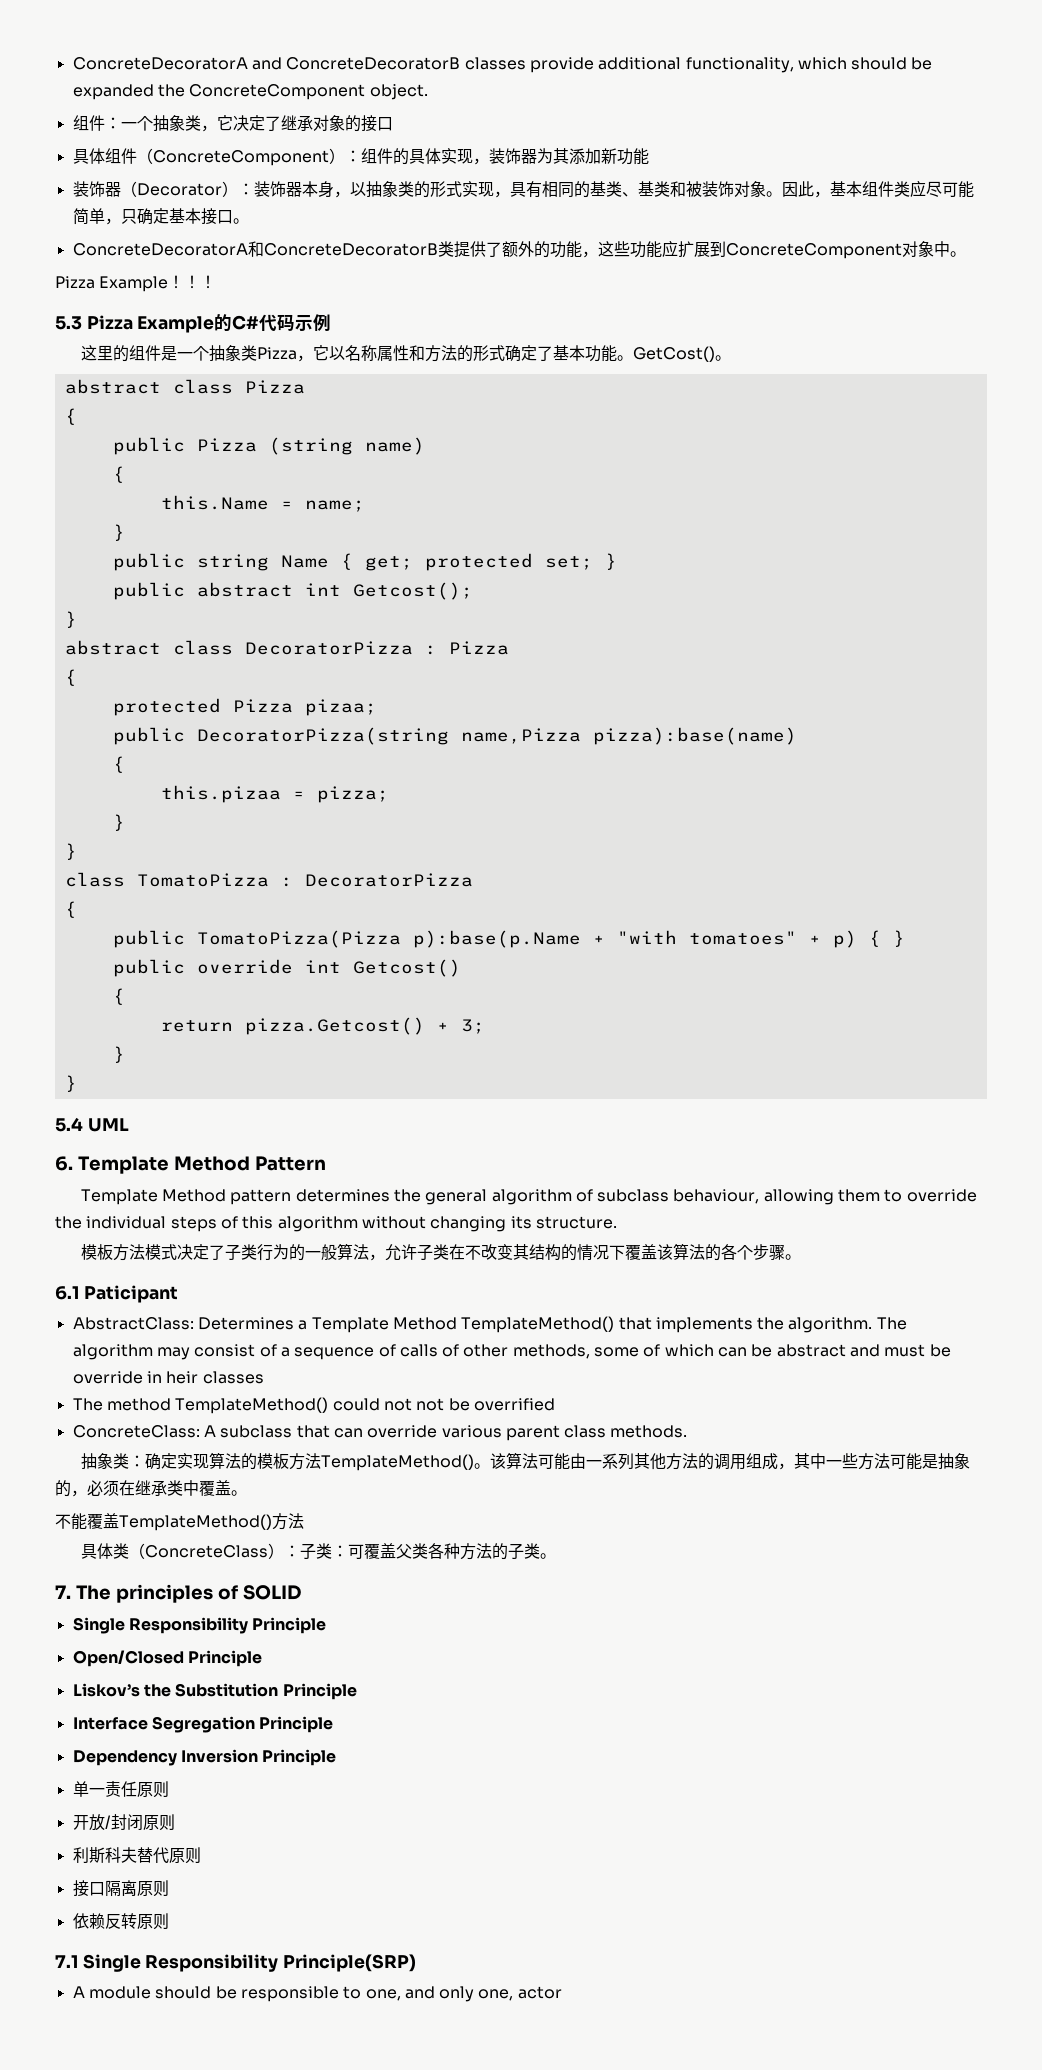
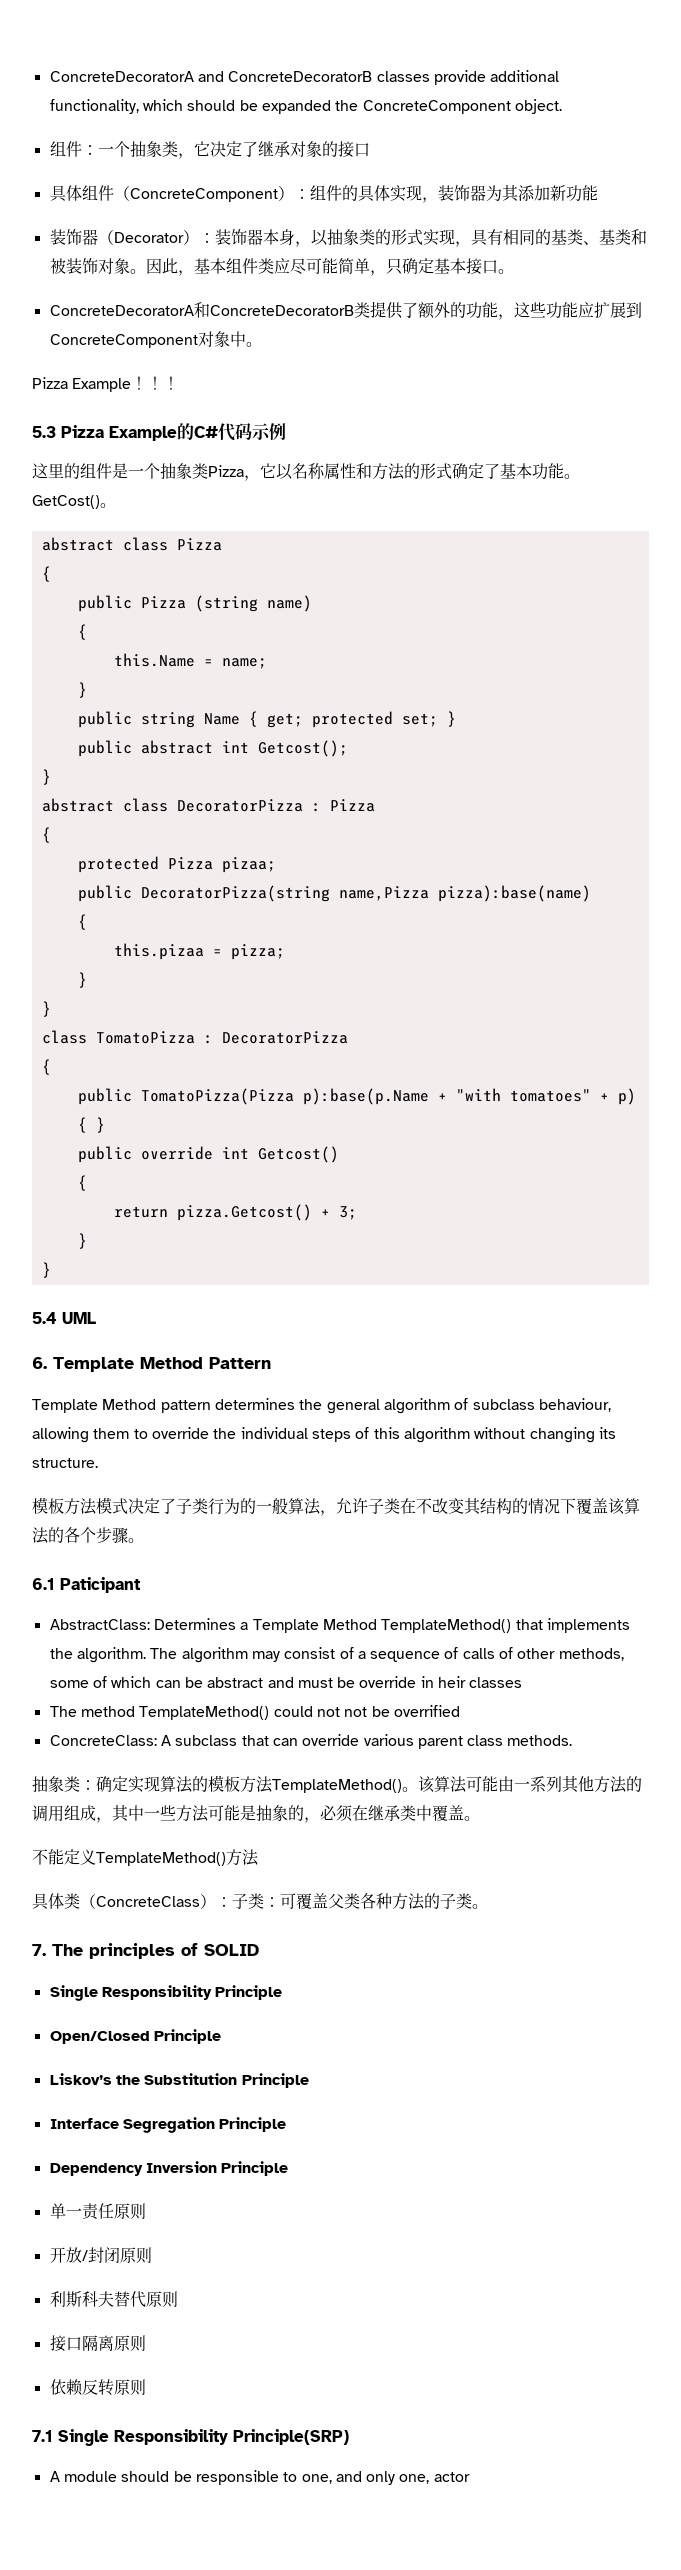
- 不能覆盖TemplateMethod()方法
+ 不能定义TemplateMethod()方法

